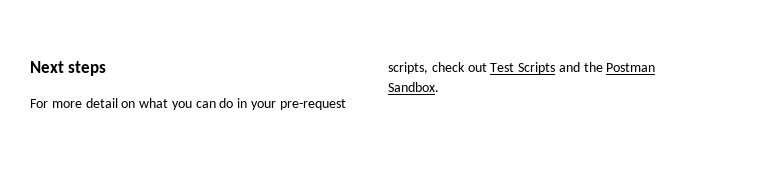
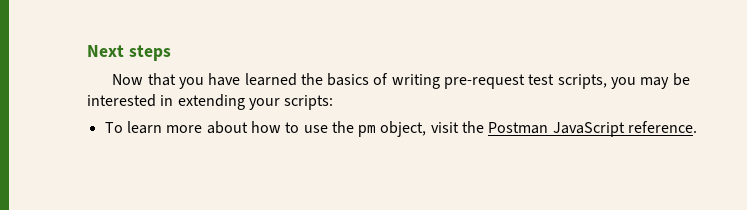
- For more detail on what you can do in your pre-request scripts, check out Test Scripts and the Postman Sandbox.
+ Now that you have learned the basics of writing pre-request test scripts, you may be interested in extending your scripts:
+ To learn more about how to use the pm object, visit the Postman JavaScript reference.

